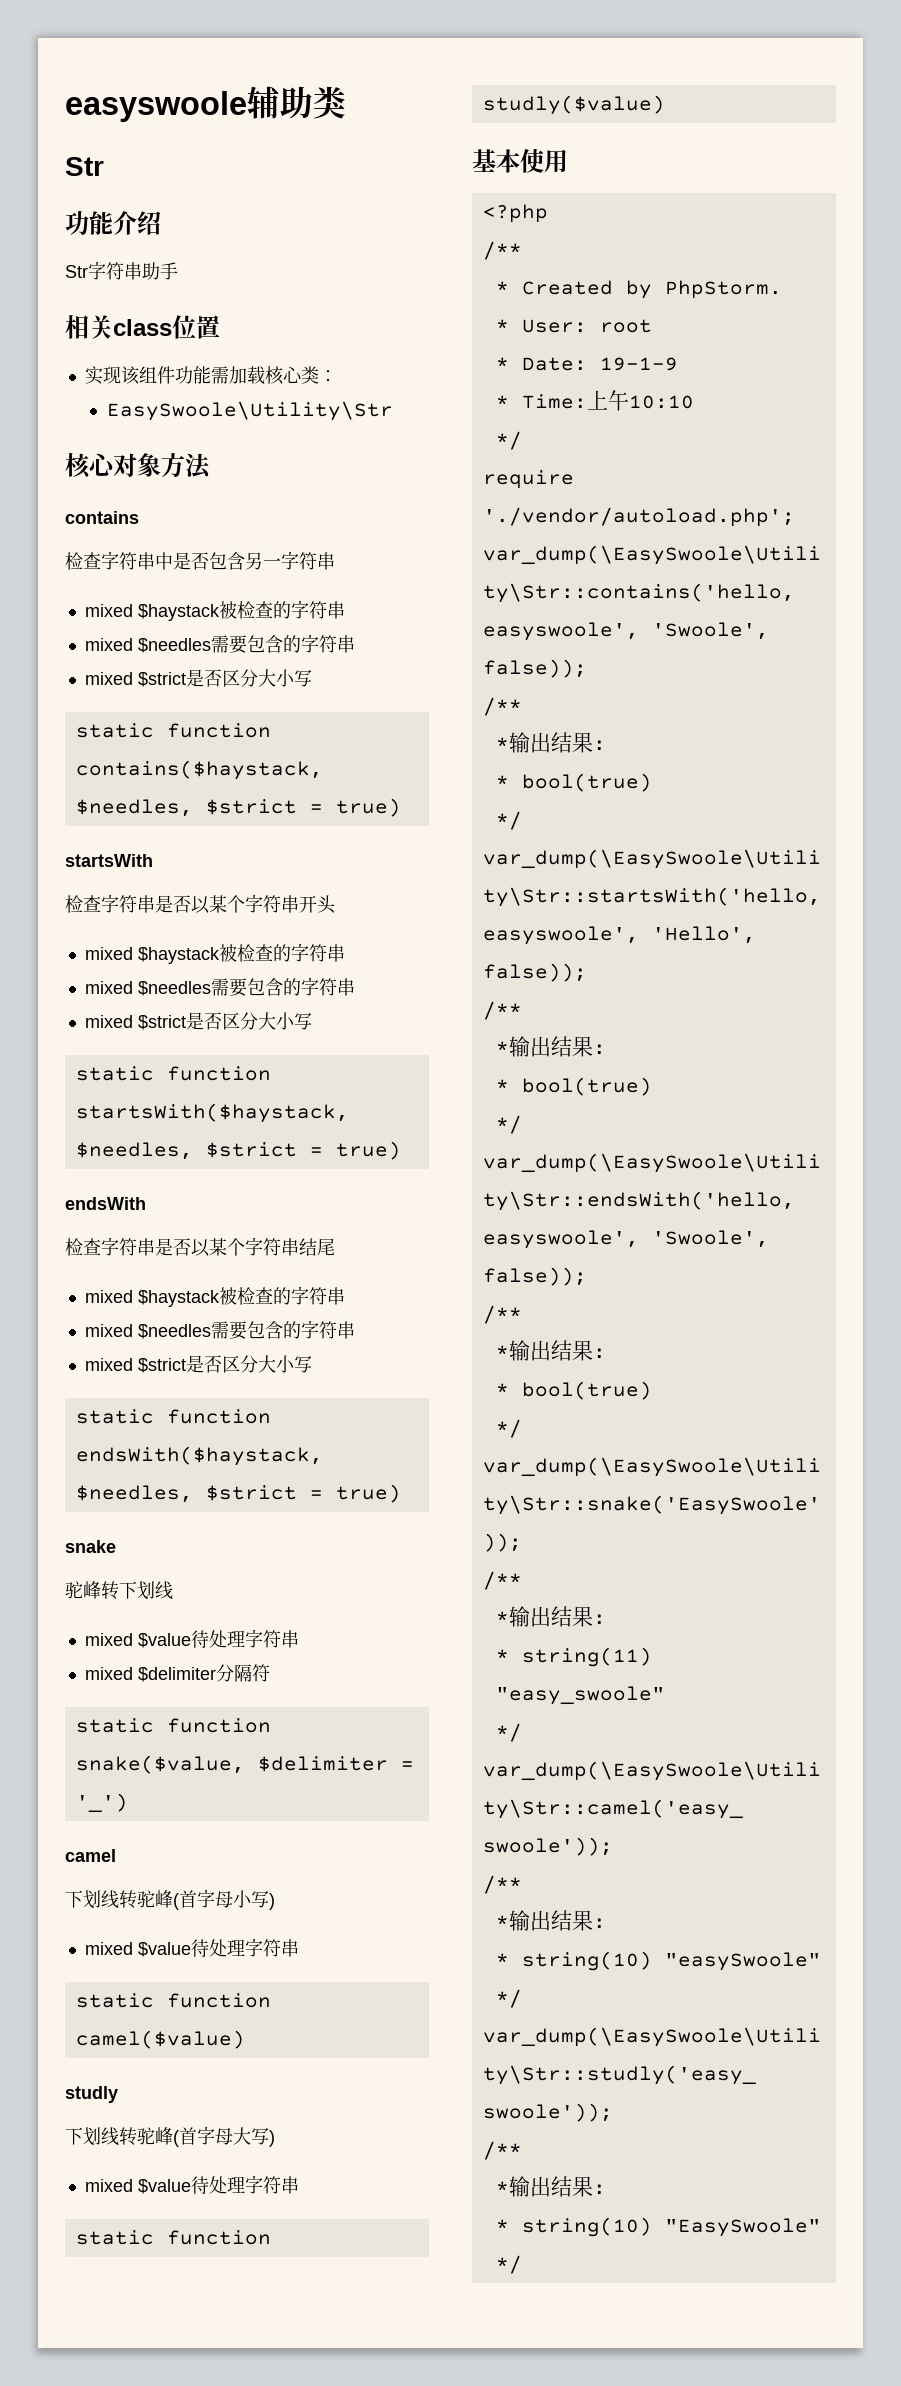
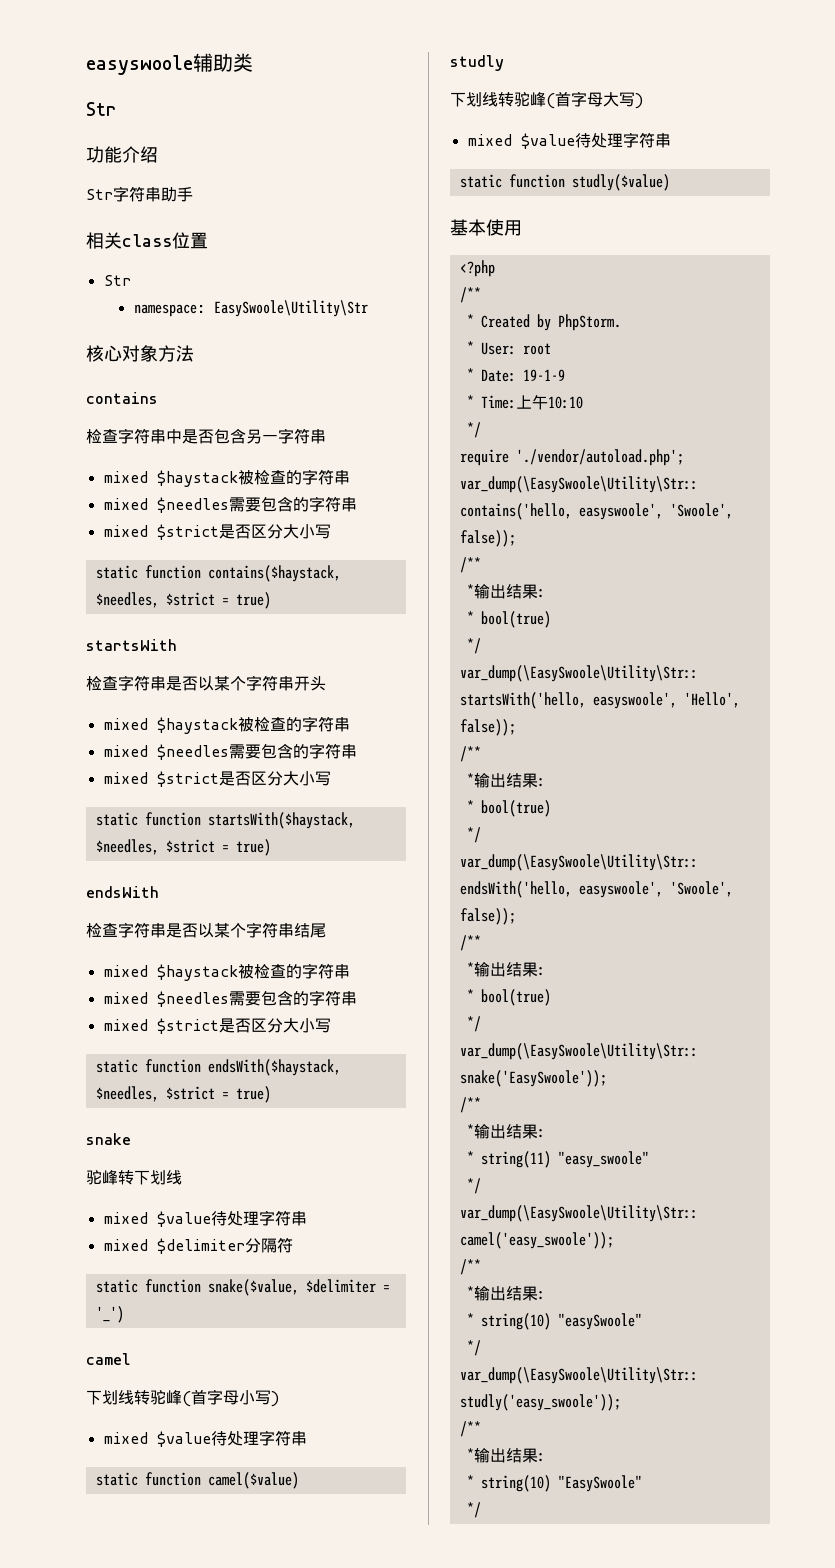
  相关class位置
- 实现该组件功能需加载核心类：
- EasySwoole\Utility\Str
+ Str
+ namespace: EasySwoole\Utility\Str

